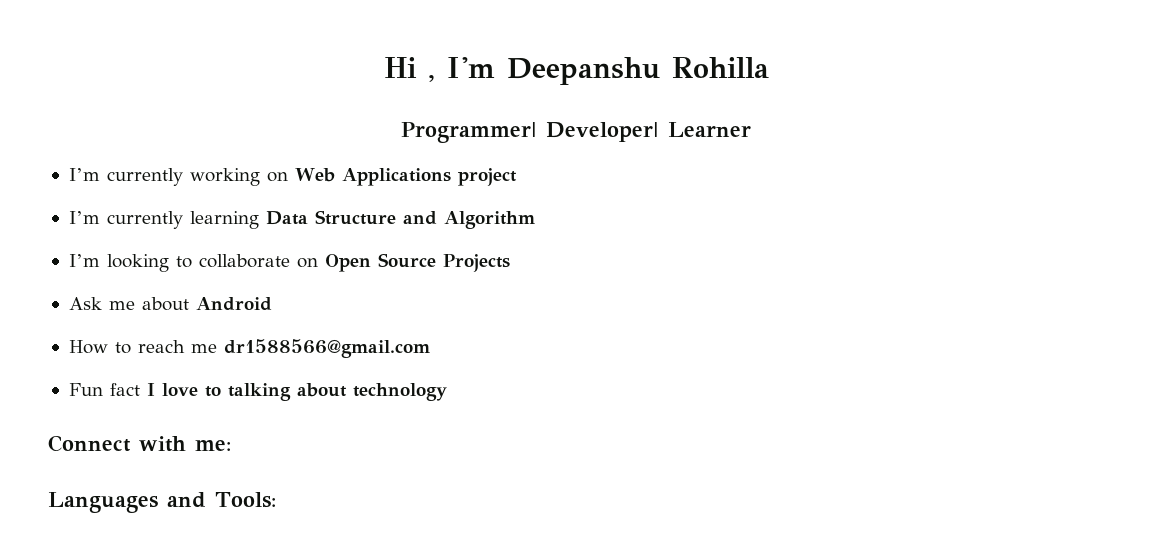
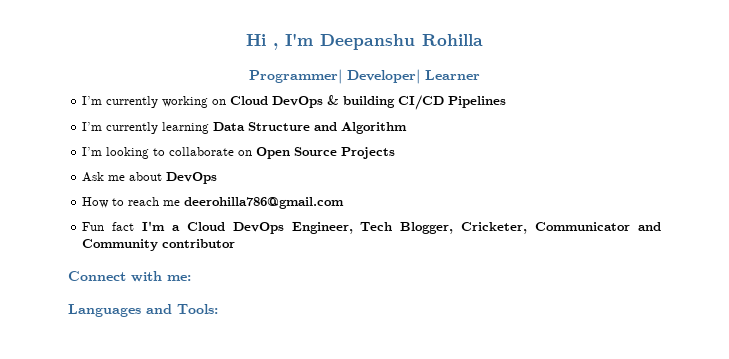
- I’m currently working on Web Applications project
+ I’m currently working on Cloud DevOps & building CI/CD Pipelines
- Ask me about Android
+ Ask me about DevOps
- How to reach me dr1588566@gmail.com
+ How to reach me deerohilla786@gmail.com
- Fun fact I love to talking about technology
+ Fun fact I'm a Cloud DevOps Engineer, Tech Blogger, Cricketer, Communicator and Community contributor

